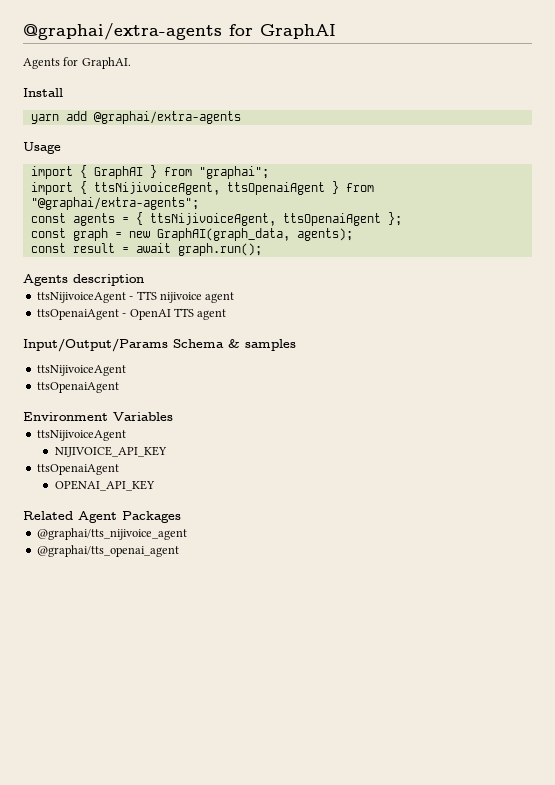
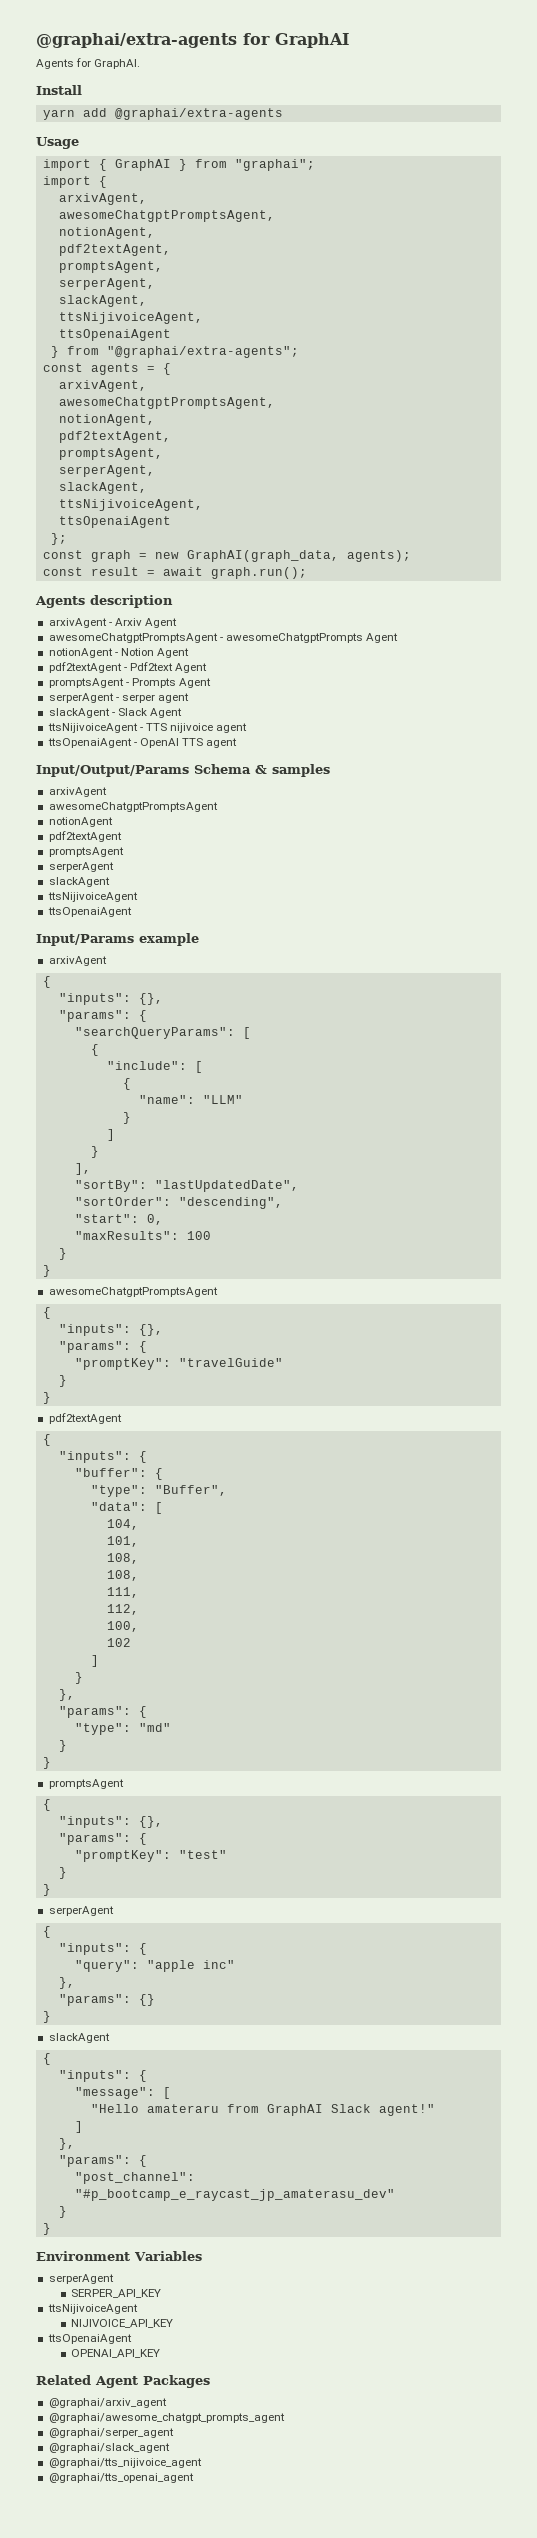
  import { GraphAI } from "graphai";
- import { ttsNijivoiceAgent, ttsOpenaiAgent } from "@graphai/extra-agents";
+ import {
+ arxivAgent,
+ awesomeChatgptPromptsAgent,
+ notionAgent,
+ pdf2textAgent,
+ promptsAgent,
+ serperAgent,
+ slackAgent,
+ ttsNijivoiceAgent,
+ ttsOpenaiAgent
+ } from "@graphai/extra-agents";
- const agents = { ttsNijivoiceAgent, ttsOpenaiAgent };
+ const agents = {
+ arxivAgent,
+ awesomeChatgptPromptsAgent,
+ notionAgent,
+ pdf2textAgent,
+ promptsAgent,
+ serperAgent,
+ slackAgent,
+ ttsNijivoiceAgent,
+ ttsOpenaiAgent
+ };
+ arxivAgent - Arxiv Agent
+ awesomeChatgptPromptsAgent - awesomeChatgptPrompts Agent
+ notionAgent - Notion Agent
+ pdf2textAgent - Pdf2text Agent
+ promptsAgent - Prompts Agent
+ serperAgent - serper agent
+ slackAgent - Slack Agent
  Input/Output/Params Schema & samples
+ arxivAgent
+ awesomeChatgptPromptsAgent
+ notionAgent
+ pdf2textAgent
+ promptsAgent
+ serperAgent
+ slackAgent
  ttsNijivoiceAgent
  ttsOpenaiAgent
+ Input/Params example
+ arxivAgent
+ {
+ "inputs": {},
+ "params": {
+ "searchQueryParams": [
+ {
+ "include": [
+ {
+ "name": "LLM"
+ }
+ ]
+ }
+ ],
+ "sortBy": "lastUpdatedDate",
+ "sortOrder": "descending",
+ "start": 0,
+ "maxResults": 100
+ }
+ }
+ awesomeChatgptPromptsAgent
+ {
+ "inputs": {},
+ "params": {
+ "promptKey": "travelGuide"
+ }
+ }
+ pdf2textAgent
+ {
+ "inputs": {
+ "buffer": {
+ "type": "Buffer",
+ "data": [
+ 104,
+ 101,
+ 108,
+ 108,
+ 111,
+ 112,
+ 100,
+ 102
+ ]
+ }
+ },
+ "params": {
+ "type": "md"
+ }
+ }
+ promptsAgent
+ {
+ "inputs": {},
+ "params": {
+ "promptKey": "test"
+ }
+ }
+ serperAgent
+ {
+ "inputs": {
+ "query": "apple inc"
+ },
+ "params": {}
+ }
+ slackAgent
+ {
+ "inputs": {
+ "message": [
+ "Hello amateraru from GraphAI Slack agent!"
+ ]
+ },
+ "params": {
+ "post_channel": "#p_bootcamp_e_raycast_jp_amaterasu_dev"
+ }
+ }
  Environment Variables
+ serperAgent
+ SERPER_API_KEY
+ @graphai/arxiv_agent
+ @graphai/awesome_chatgpt_prompts_agent
+ @graphai/serper_agent
+ @graphai/slack_agent

